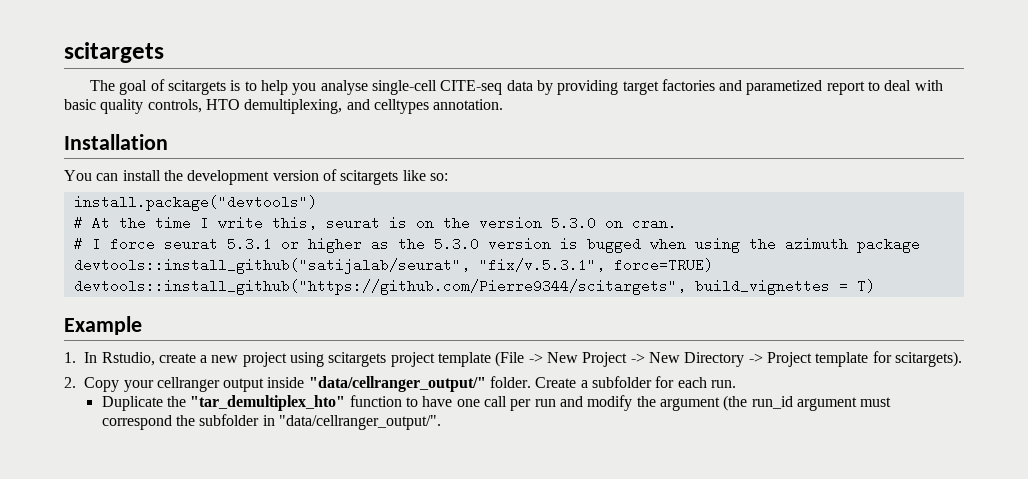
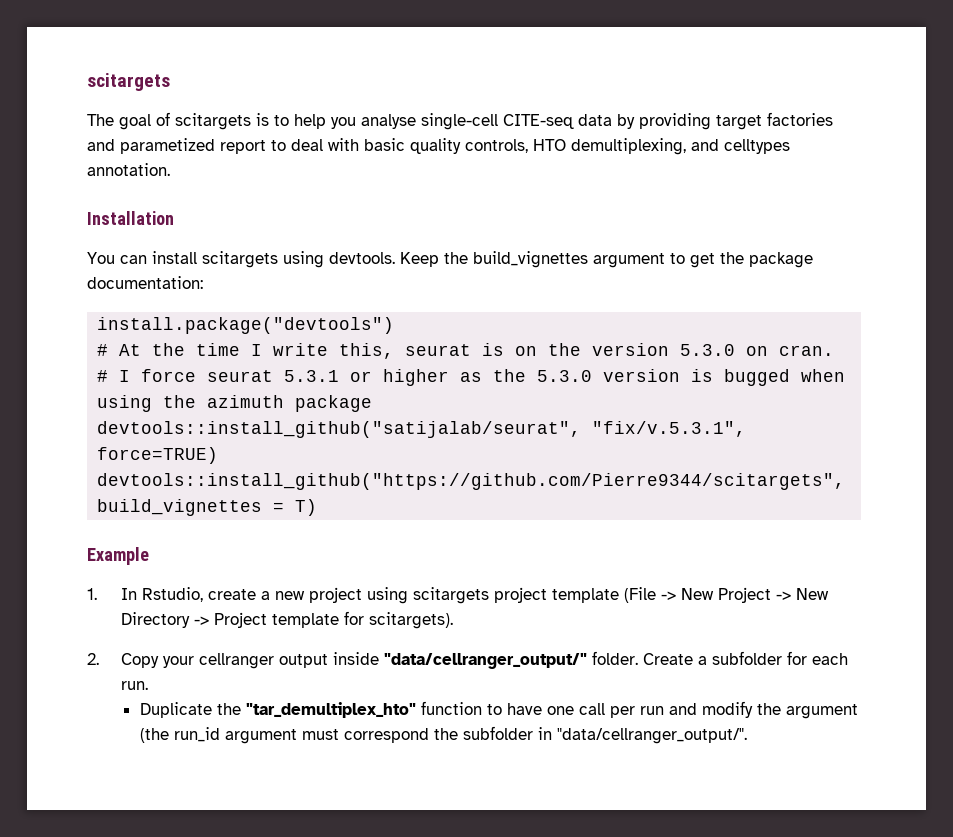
- You can install the development version of scitargets like so:
+ You can install scitargets using devtools. Keep the build_vignettes argument to get the package documentation:

